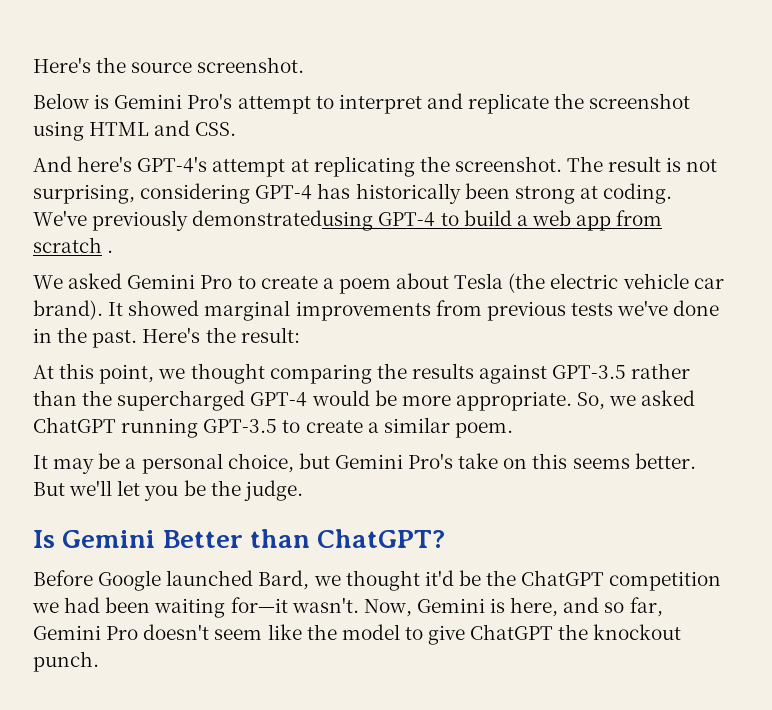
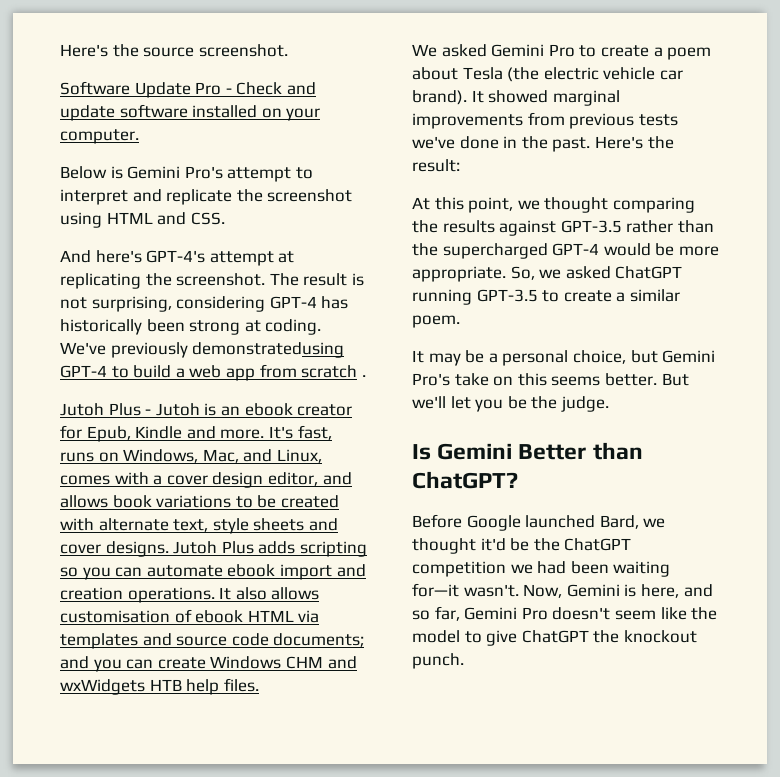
+ Software Update Pro - Check and update software installed on your computer.
+ Jutoh Plus - Jutoh is an ebook creator for Epub, Kindle and more. It's fast, runs on Windows, Mac, and Linux, comes with a cover design editor, and allows book variations to be created with alternate text, style sheets and cover designs. Jutoh Plus adds scripting so you can automate ebook import and creation operations. It also allows customisation of ebook HTML via templates and source code documents; and you can create Windows CHM and wxWidgets HTB help files.

